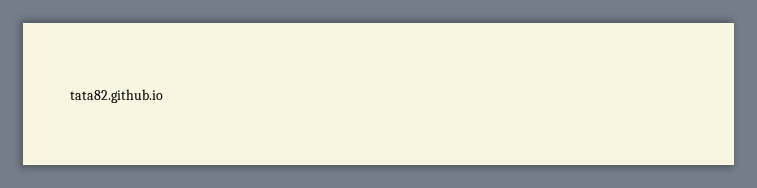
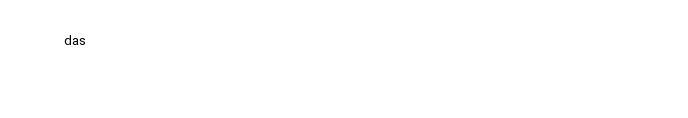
- tata82.github.io
+ das

